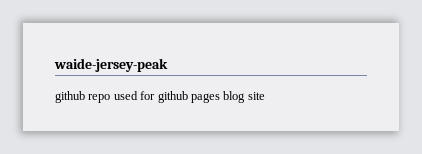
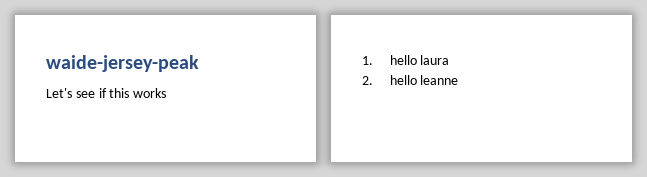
- github repo used for github pages blog site
+ Let's see if this works
+ 1. hello laura
+ 2. hello leanne

